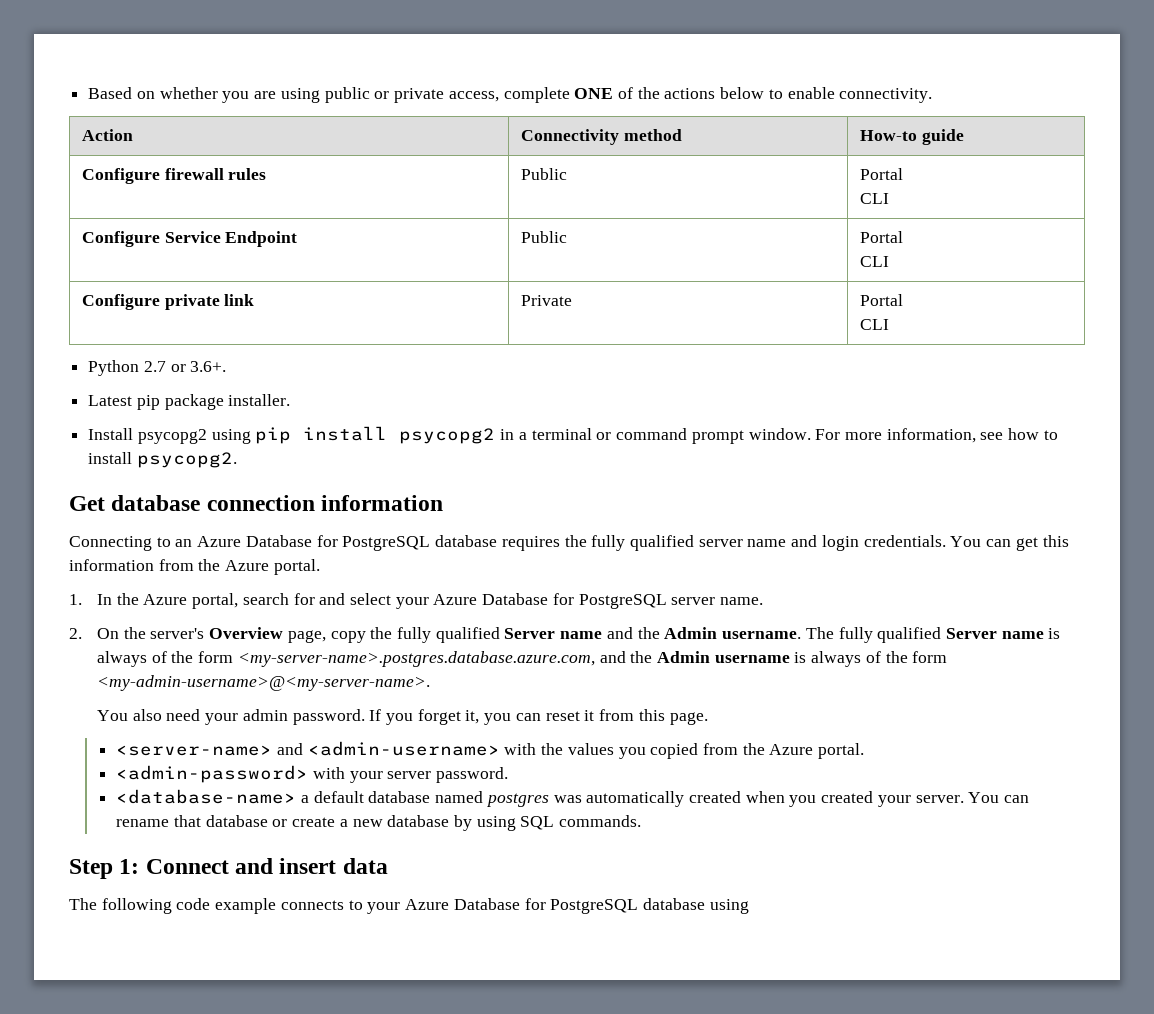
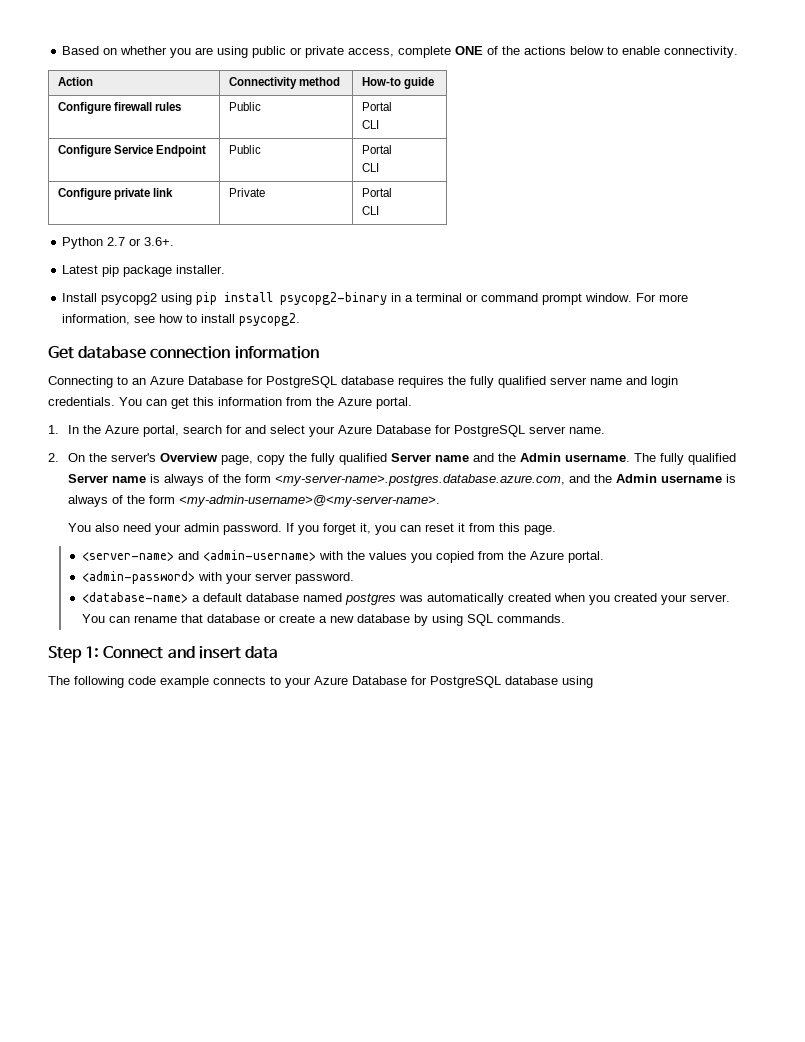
- Install psycopg2 using pip install psycopg2 in a terminal or command prompt window.
+ Install psycopg2 using pip install psycopg2-binary in a terminal or command prompt window.

